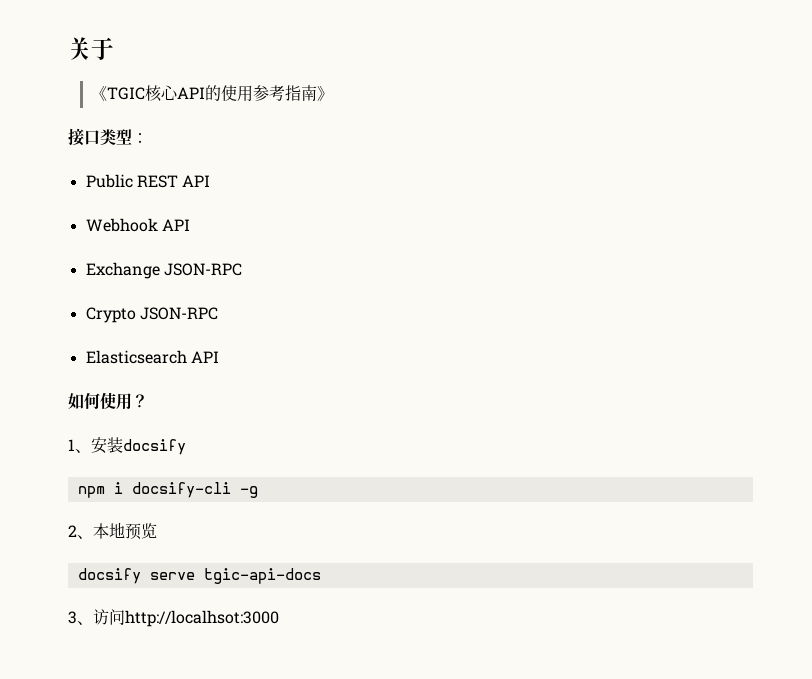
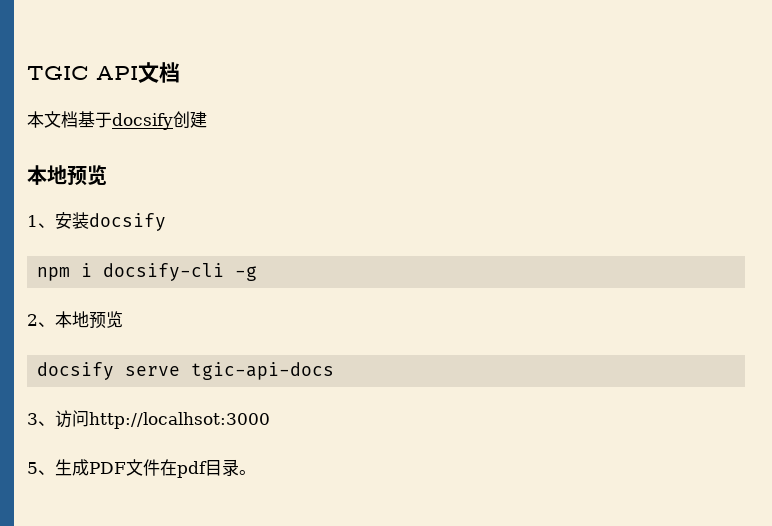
- 关于
- 《TGIC核心API的使用参考指南》
- 接口类型：
- Public REST API
- Webhook API
- Exchange JSON-RPC
- Crypto JSON-RPC
- Elasticsearch API
- 如何使用？
+ TGIC API文档
+ 本文档基于docsify创建
+ 本地预览
+ 5、生成PDF文件在pdf目录。

